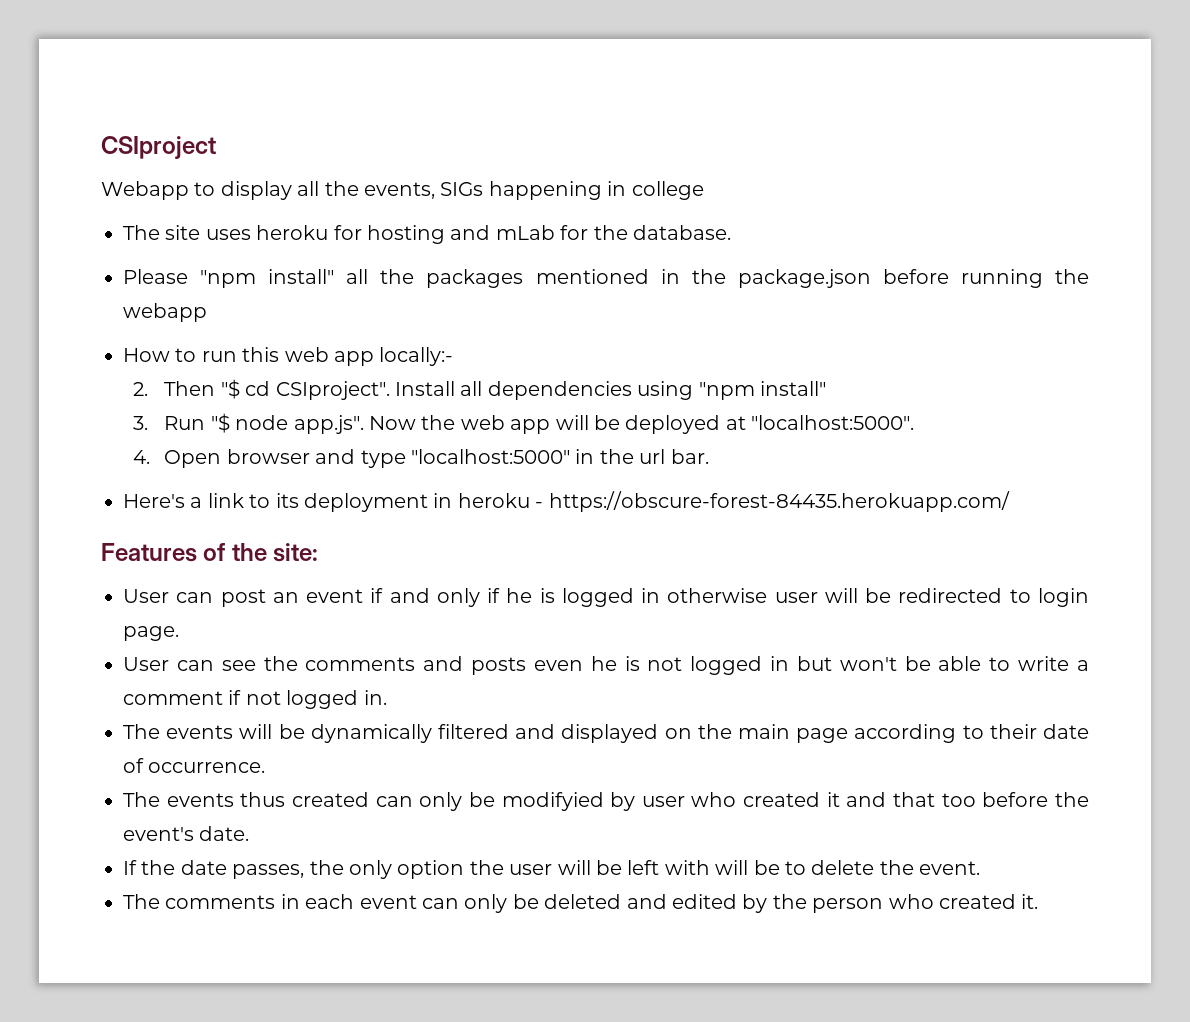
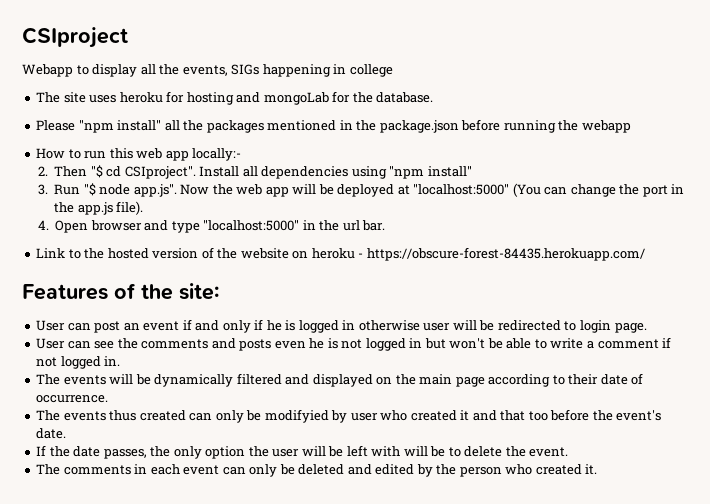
- The site uses heroku for hosting and mLab for the database.
+ The site uses heroku for hosting and mongoLab for the database.
- 3. Run "$ node app.js". Now the web app will be deployed at "localhost:5000".
+ 3. Run "$ node app.js". Now the web app will be deployed at "localhost:5000" (You can change the port in the app.js file).
- Here's a link to its deployment in heroku - https://obscure-forest-84435.herokuapp.com/
+ Link to the hosted version of the website on heroku - https://obscure-forest-84435.herokuapp.com/

